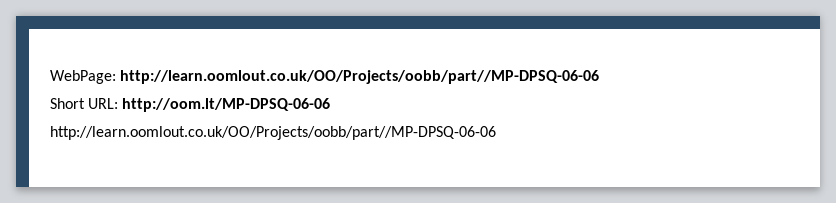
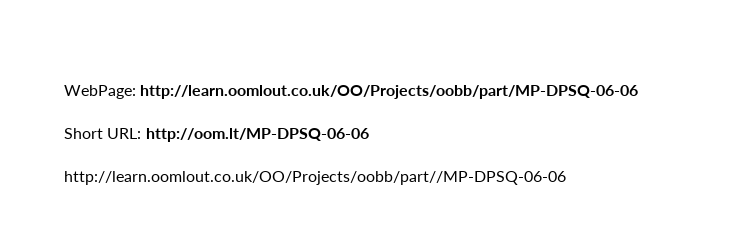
- WebPage: http://learn.oomlout.co.uk/OO/Projects/oobb/part//MP-DPSQ-06-06
+ WebPage: http://learn.oomlout.co.uk/OO/Projects/oobb/part/MP-DPSQ-06-06

